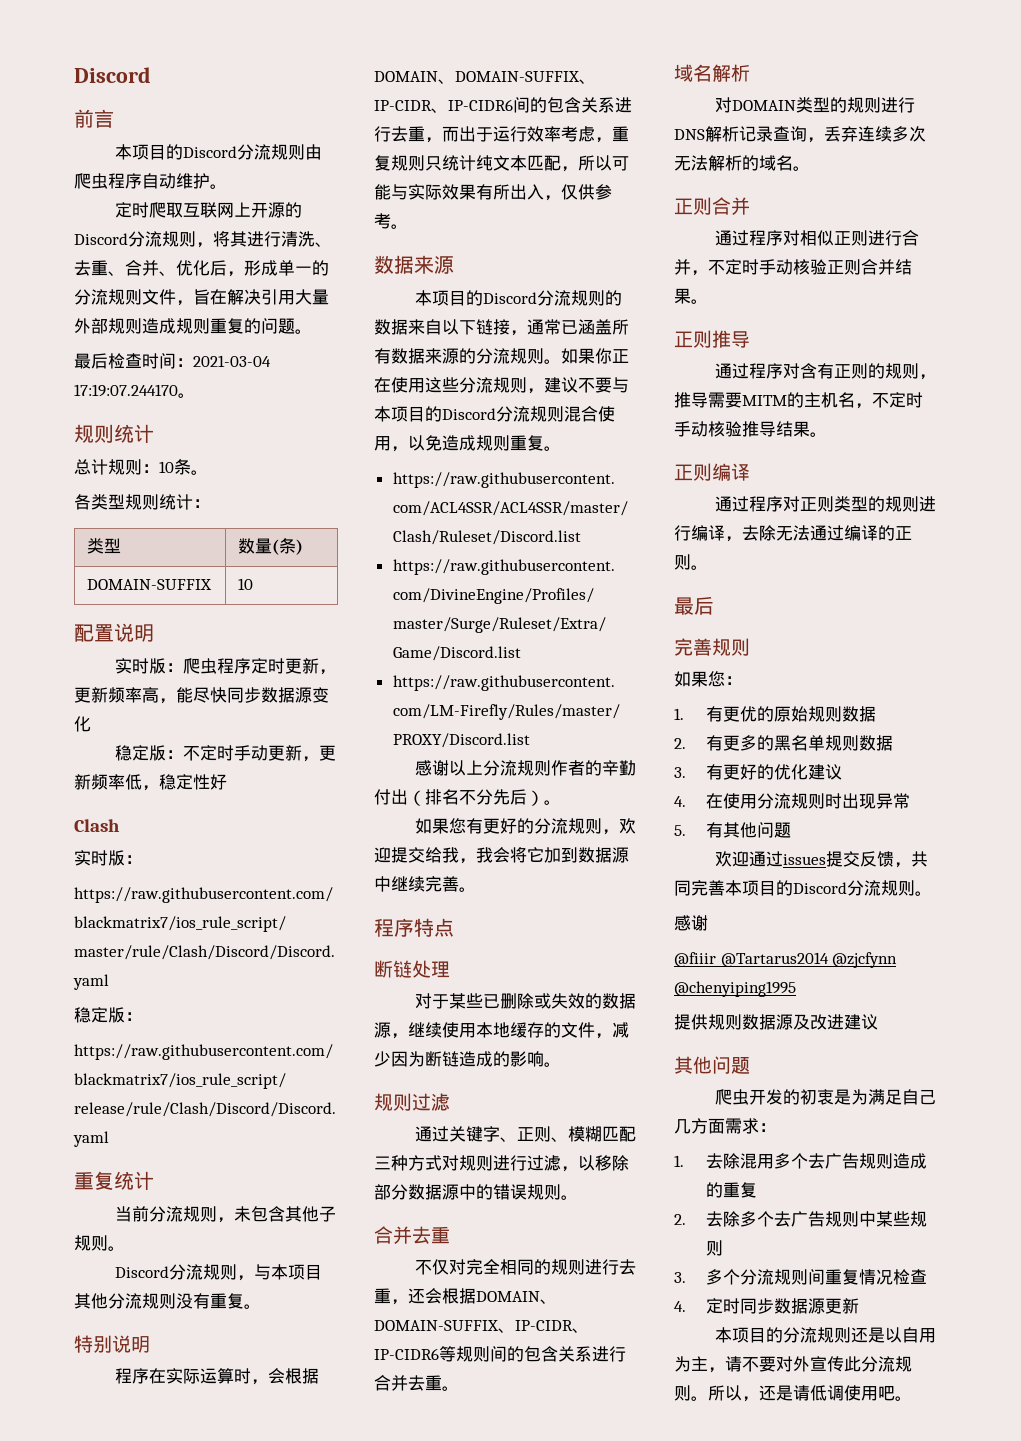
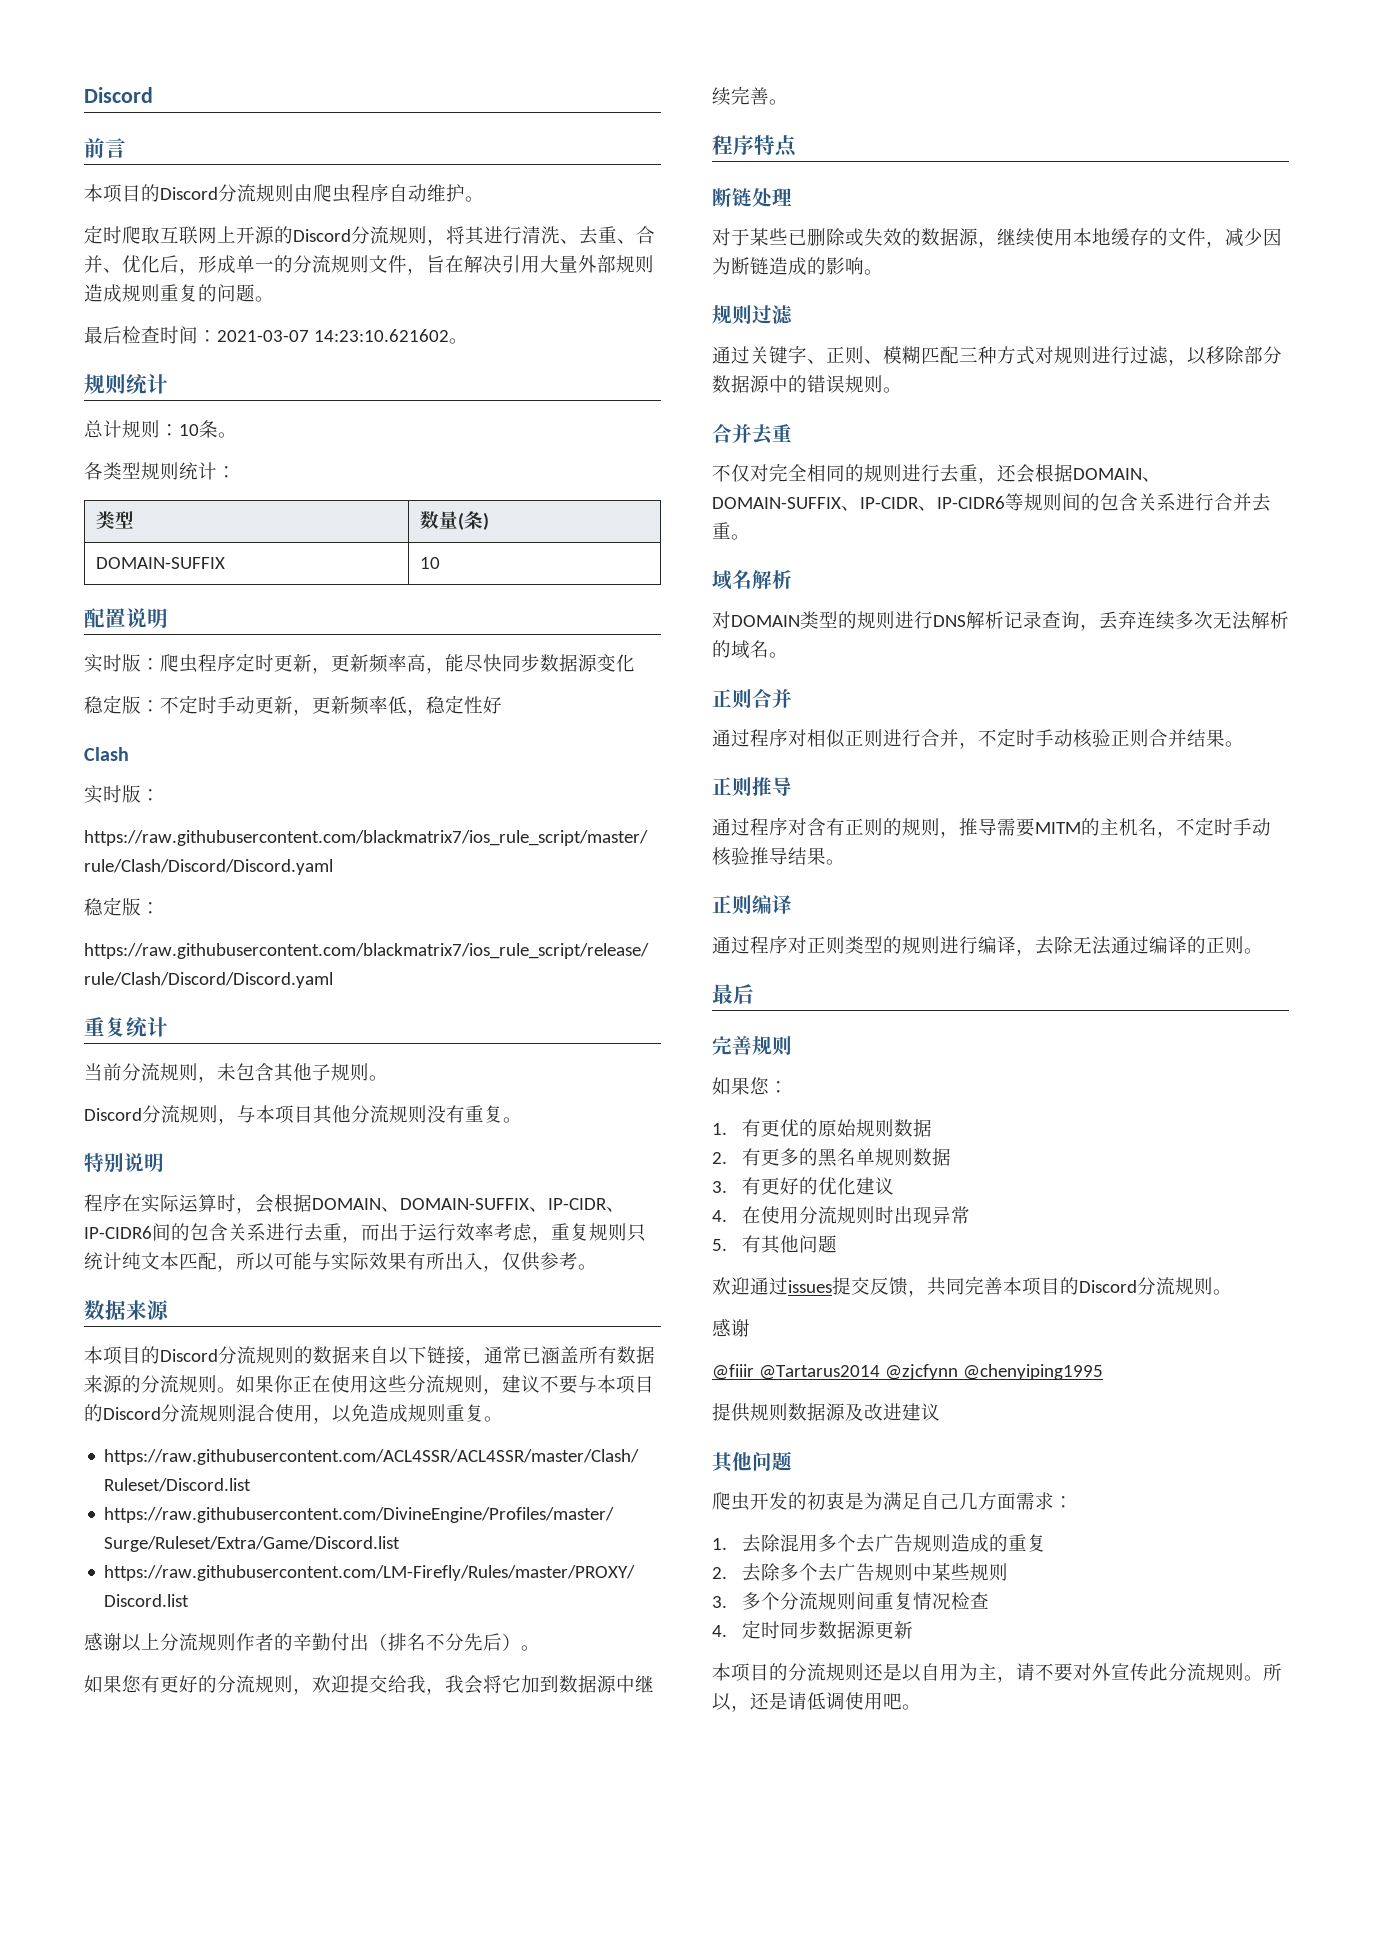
- 最后检查时间：2021-03-04 17:19:07.244170。
+ 最后检查时间：2021-03-07 14:23:10.621602。

